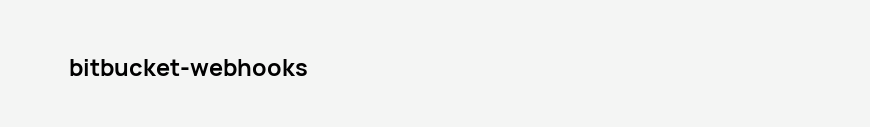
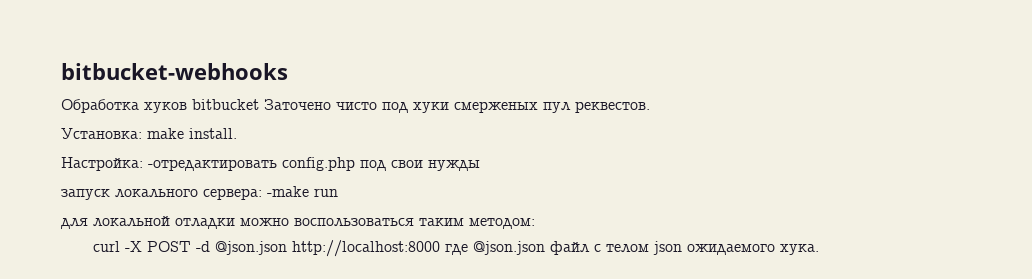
+ Обработка хуков bitbucket Заточено чисто под хуки смерженых пул реквестов.
+ Установка: make install.
+ Настройка: -отредактировать config.php под свои нужды
+ запуск локального сервера: -make run
+ для локальной отладки можно воспользоваться таким методом:
+ curl -X POST -d @json.json http://localhost:8000 где @json.json файл с телом json ожидаемого хука.

